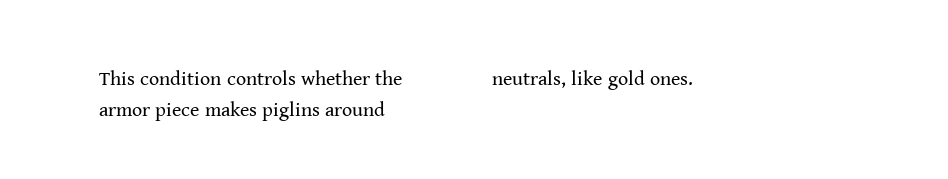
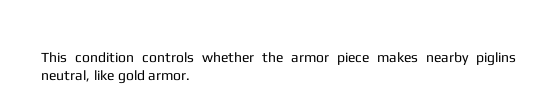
- This condition controls whether the armor piece makes piglins around neutrals, like gold ones.
+ This condition controls whether the armor piece makes nearby piglins neutral, like gold armor.

